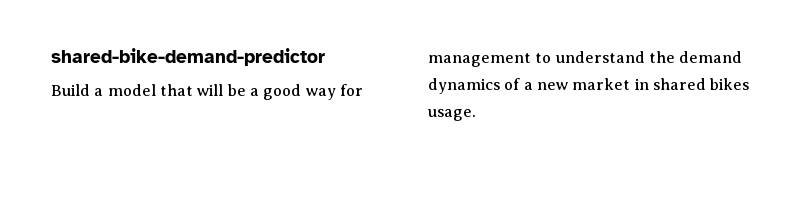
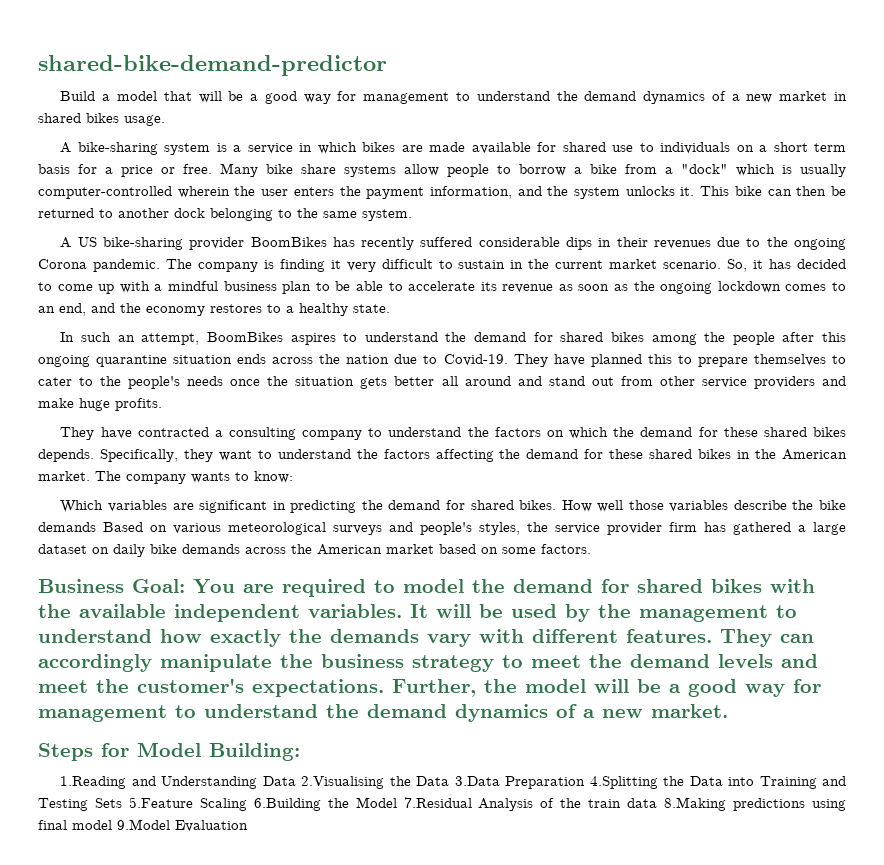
+ A bike-sharing system is a service in which bikes are made available for shared use to individuals on a short term basis for a price or free. Many bike share systems allow people to borrow a bike from a "dock" which is usually computer-controlled wherein the user enters the payment information, and the system unlocks it. This bike can then be returned to another dock belonging to the same system.
+ A US bike-sharing provider BoomBikes has recently suffered considerable dips in their revenues due to the ongoing Corona pandemic. The company is finding it very difficult to sustain in the current market scenario. So, it has decided to come up with a mindful business plan to be able to accelerate its revenue as soon as the ongoing lockdown comes to an end, and the economy restores to a healthy state.
+ In such an attempt, BoomBikes aspires to understand the demand for shared bikes among the people after this ongoing quarantine situation ends across the nation due to Covid-19. They have planned this to prepare themselves to cater to the people's needs once the situation gets better all around and stand out from other service providers and make huge profits.
+ They have contracted a consulting company to understand the factors on which the demand for these shared bikes depends. Specifically, they want to understand the factors affecting the demand for these shared bikes in the American market. The company wants to know:
+ Which variables are significant in predicting the demand for shared bikes. How well those variables describe the bike demands Based on various meteorological surveys and people's styles, the service provider firm has gathered a large dataset on daily bike demands across the American market based on some factors.
+ Business Goal: You are required to model the demand for shared bikes with the available independent variables. It will be used by the management to understand how exactly the demands vary with different features. They can accordingly manipulate the business strategy to meet the demand levels and meet the customer's expectations. Further, the model will be a good way for management to understand the demand dynamics of a new market.
+ Steps for Model Building:
+ 1.Reading and Understanding Data 2.Visualising the Data 3.Data Preparation 4.Splitting the Data into Training and Testing Sets 5.Feature Scaling 6.Building the Model 7.Residual Analysis of the train data 8.Making predictions using final model 9.Model Evaluation

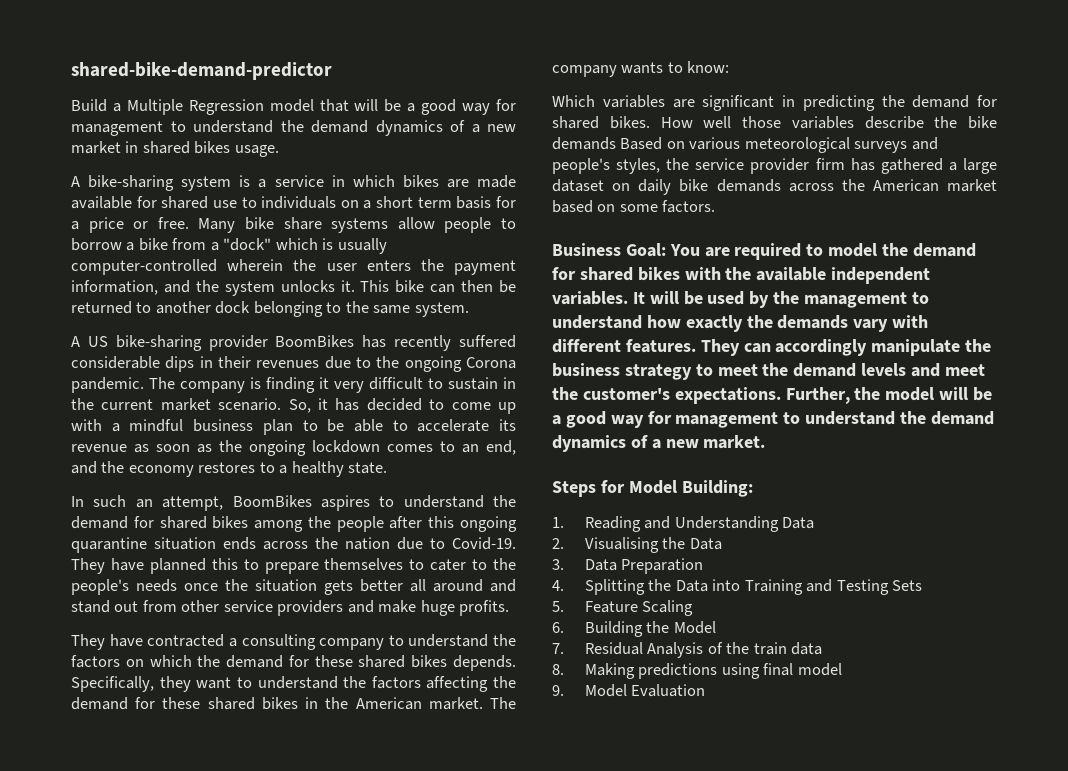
- Build a model that will be a good way for management to understand the demand dynamics of a new market in shared bikes usage.
+ Build a Multiple Regression model that will be a good way for management to understand the demand dynamics of a new market in shared bikes usage.
- 1.Reading and Understanding Data 2.Visualising the Data 3.Data Preparation 4.Splitting the Data into Training and Testing Sets 5.Feature Scaling 6.Building the Model 7.Residual Analysis of the train data 8.Making predictions using final model 9.Model Evaluation
+ 1. Reading and Understanding Data
+ 2. Visualising the Data
+ 3. Data Preparation
+ 4. Splitting the Data into Training and Testing Sets
+ 5. Feature Scaling
+ 6. Building the Model
+ 7. Residual Analysis of the train data
+ 8. Making predictions using final model
+ 9. Model Evaluation

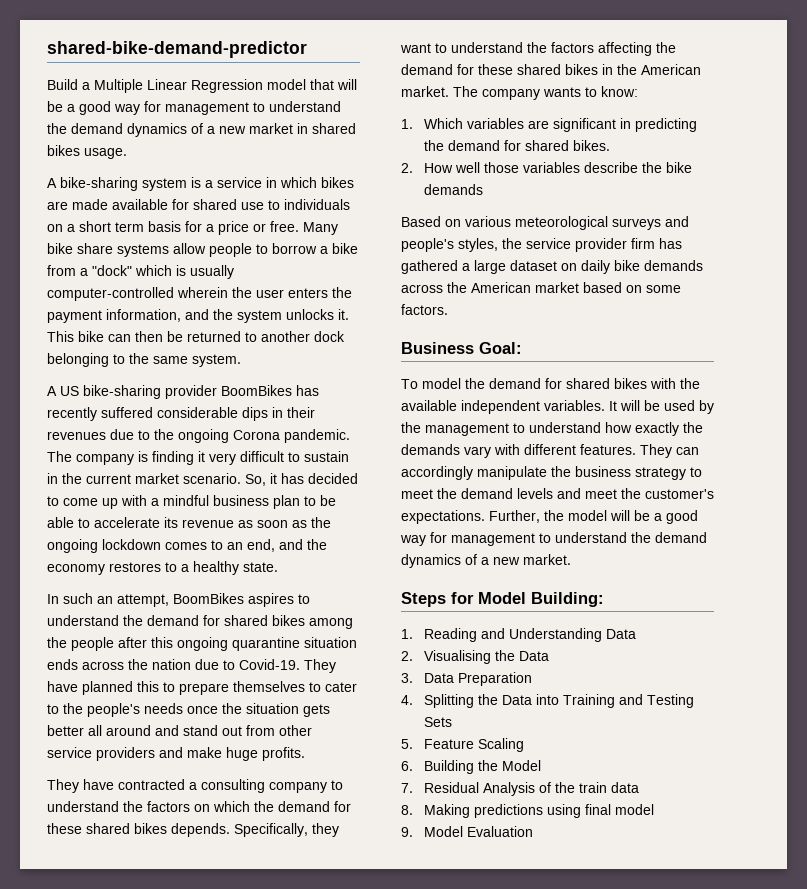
- Build a Multiple Regression model that will be a good way for management to understand the demand dynamics of a new market in shared bikes usage.
+ Build a Multiple Linear Regression model that will be a good way for management to understand the demand dynamics of a new market in shared bikes usage.
- Which variables are significant in predicting the demand for shared bikes. How well those variables describe the bike demands Based on various meteorological surveys and people's styles, the service provider firm has gathered a large dataset on daily bike demands across the American market based on some factors.
+ 1. Which variables are significant in predicting the demand for shared bikes.
+ 2. How well those variables describe the bike demands
+ Based on various meteorological surveys and people's styles, the service provider firm has gathered a large dataset on daily bike demands across the American market based on some factors.
- Business Goal: You are required to model the demand for shared bikes with the available independent variables.
+ Business Goal:
+ To model the demand for shared bikes with the available independent variables.

